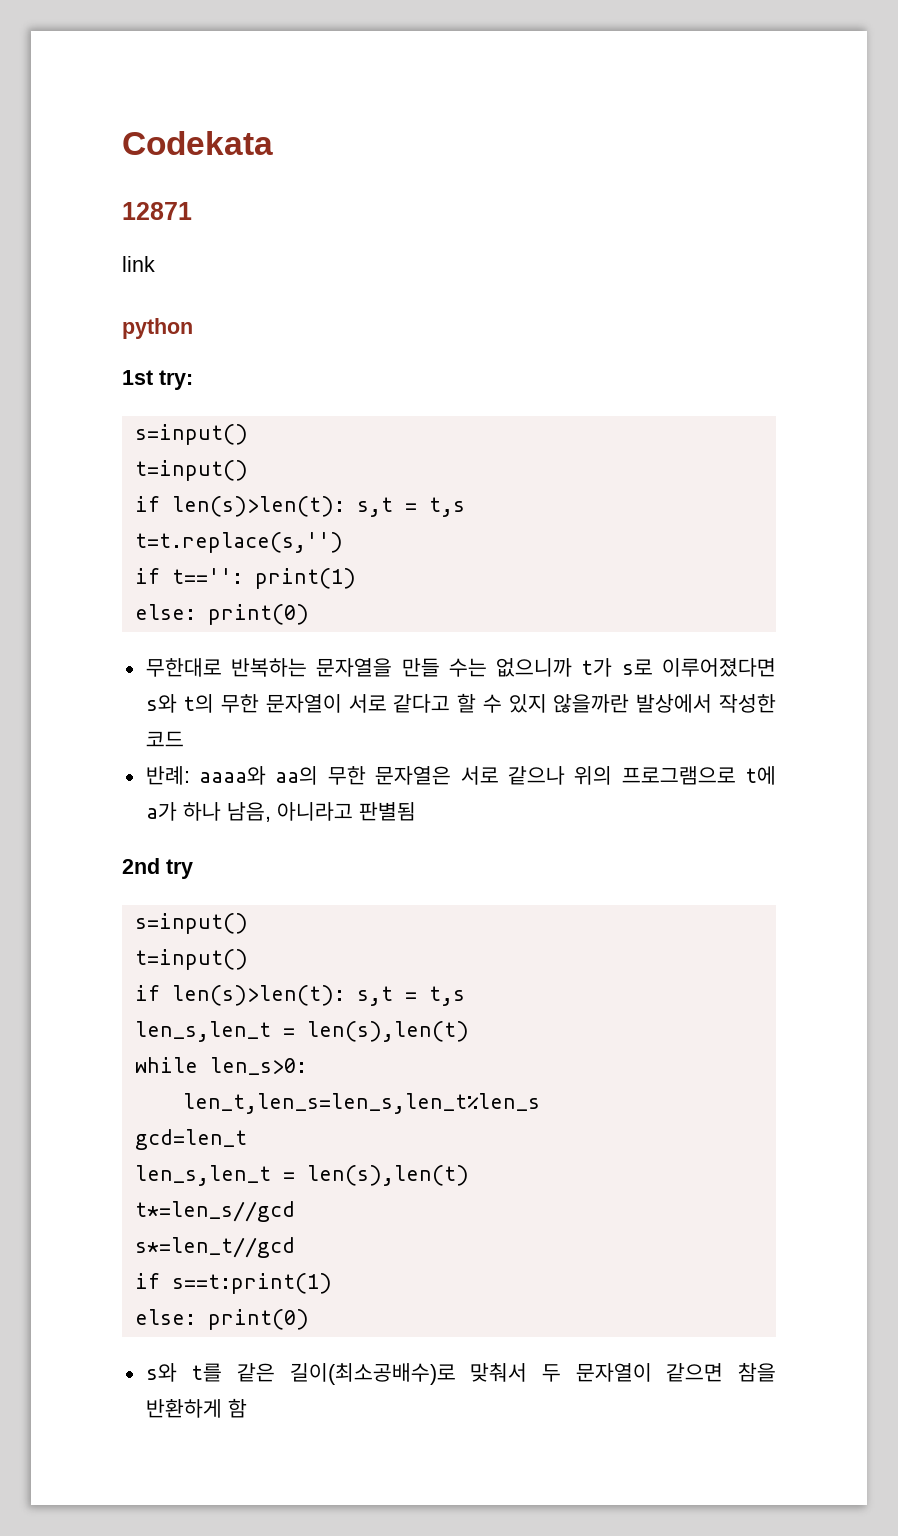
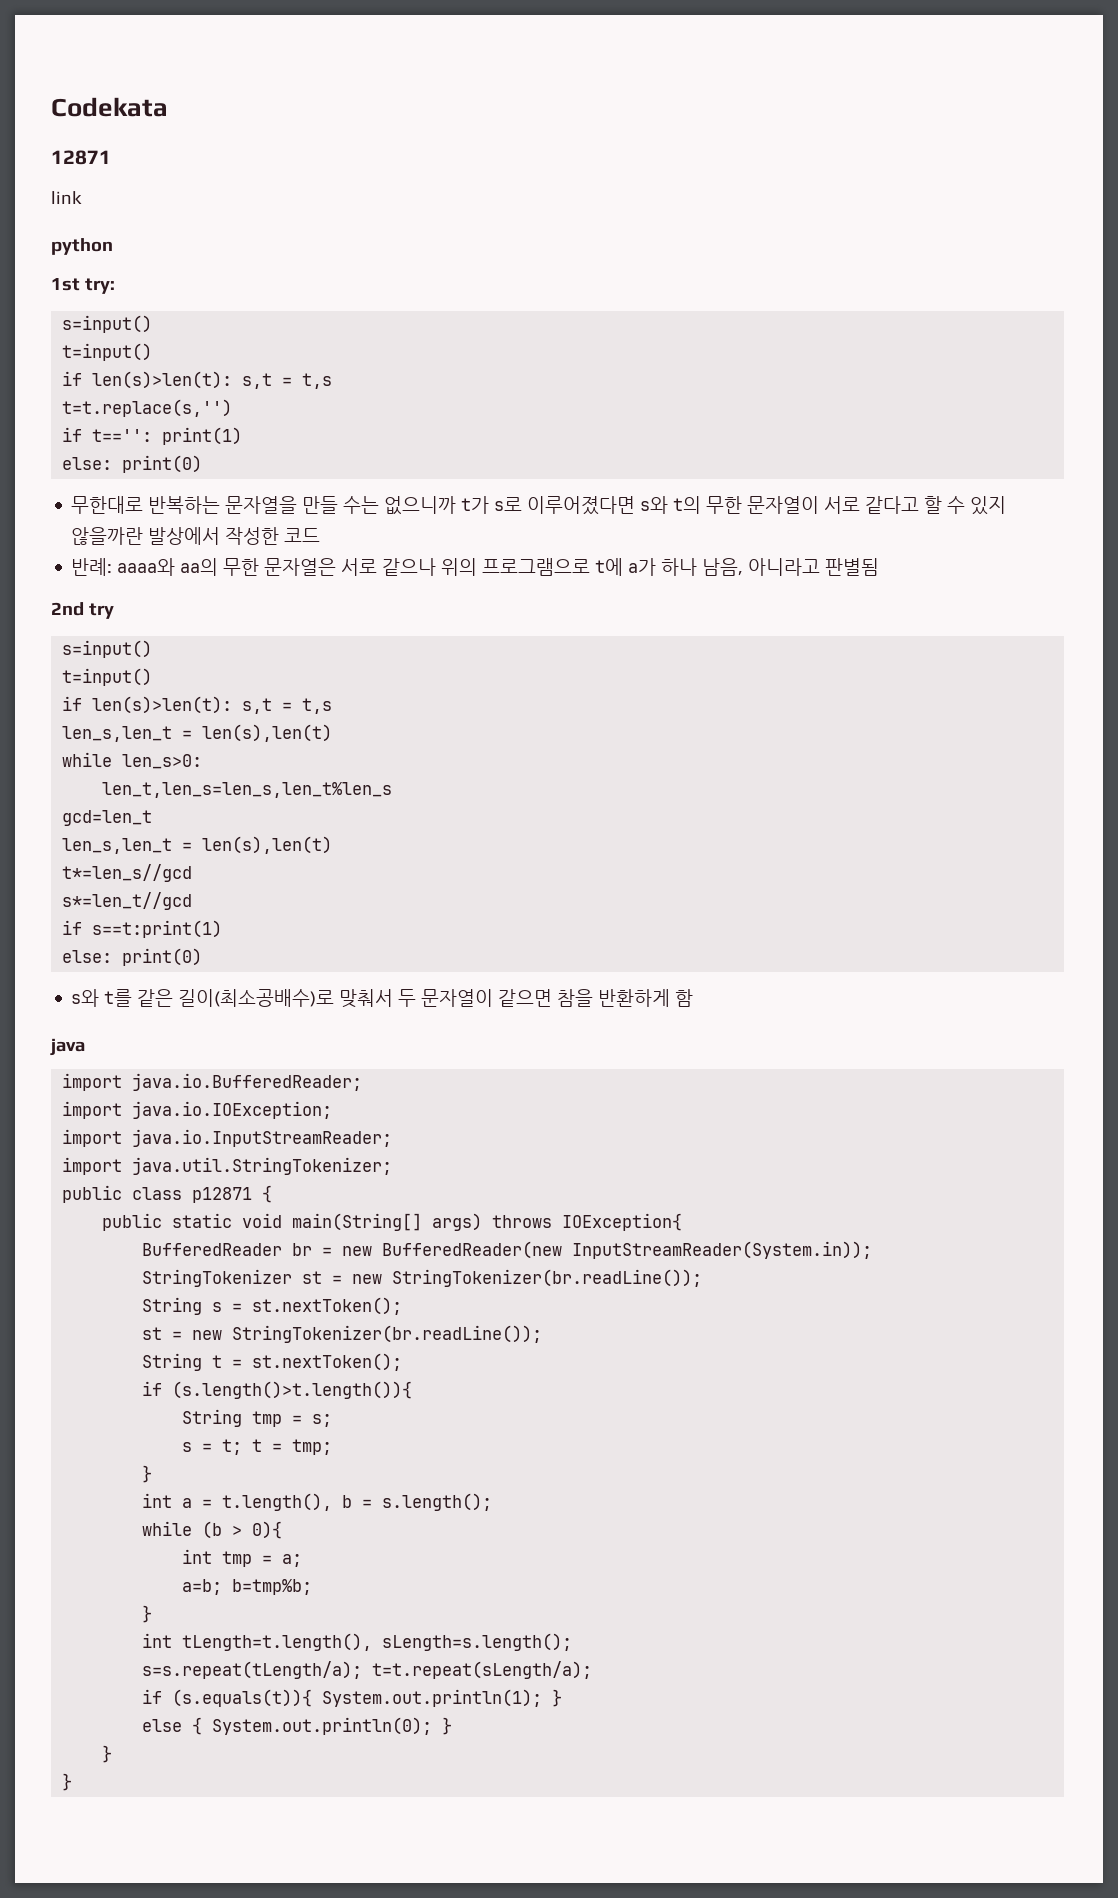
+ java
+ import java.io.BufferedReader;
+ import java.io.IOException;
+ import java.io.InputStreamReader;
+ import java.util.StringTokenizer;
+ public class p12871 {
+ public static void main(String[] args) throws IOException{
+ BufferedReader br = new BufferedReader(new InputStreamReader(System.in));
+ StringTokenizer st = new StringTokenizer(br.readLine());
+ String s = st.nextToken();
+ st = new StringTokenizer(br.readLine());
+ String t = st.nextToken();
+ if (s.length()>t.length()){
+ String tmp = s;
+ s = t; t = tmp;
+ }
+ int a = t.length(), b = s.length();
+ while (b > 0){
+ int tmp = a;
+ a=b; b=tmp%b;
+ }
+ int tLength=t.length(), sLength=s.length();
+ s=s.repeat(tLength/a); t=t.repeat(sLength/a);
+ if (s.equals(t)){ System.out.println(1); }
+ else { System.out.println(0); }
+ }
+ }

